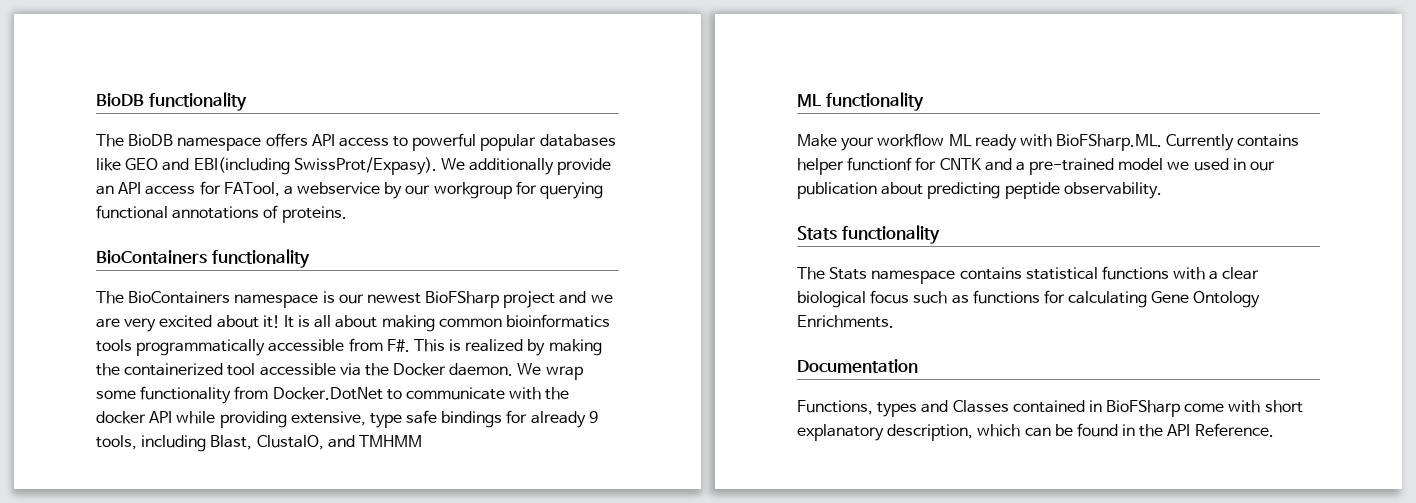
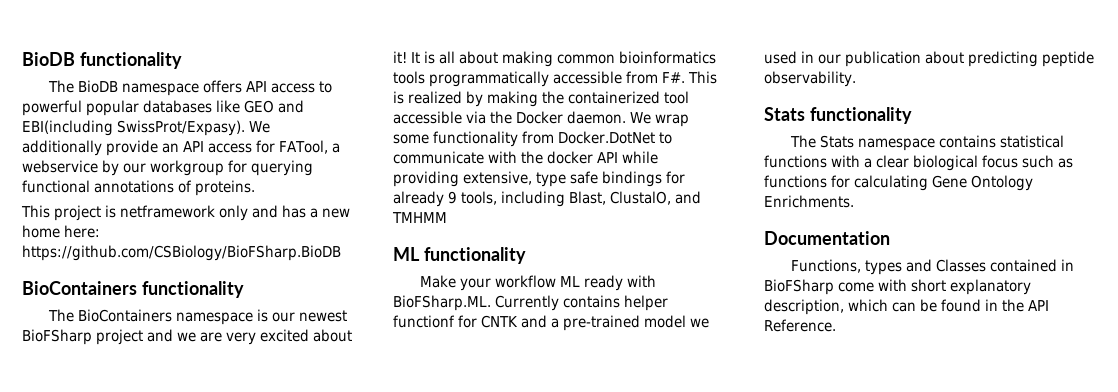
+ This project is netframework only and has a new home here: https://github.com/CSBiology/BioFSharp.BioDB

